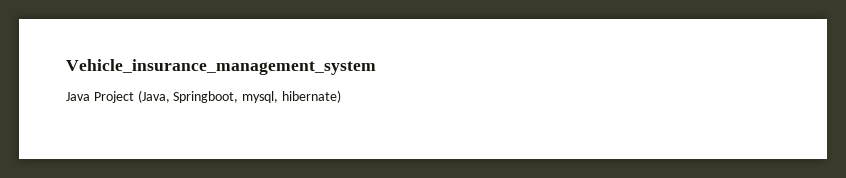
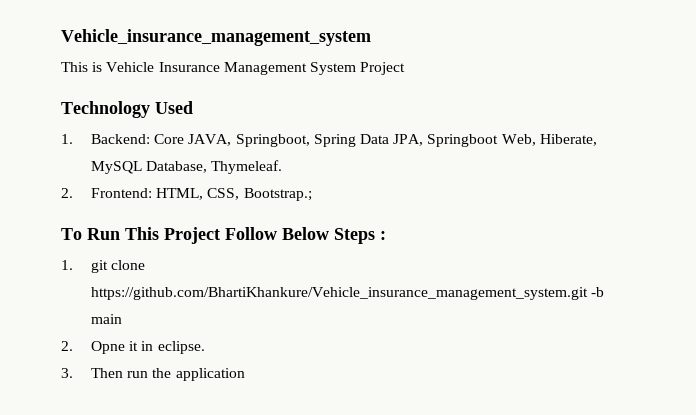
- Java Project (Java, Springboot, mysql, hibernate)
+ This is Vehicle Insurance Management System Project
+ Technology Used
+ 1. Backend: Core JAVA, Springboot, Spring Data JPA, Springboot Web, Hiberate, MySQL Database, Thymeleaf.
+ 2. Frontend: HTML, CSS, Bootstrap.;
+ To Run This Project Follow Below Steps :
+ 1. git clone https://github.com/BhartiKhankure/Vehicle_insurance_management_system.git -b main
+ 2. Opne it in eclipse.
+ 3. Then run the application

